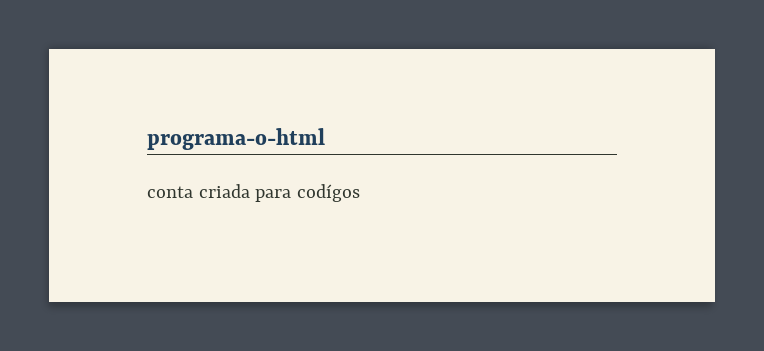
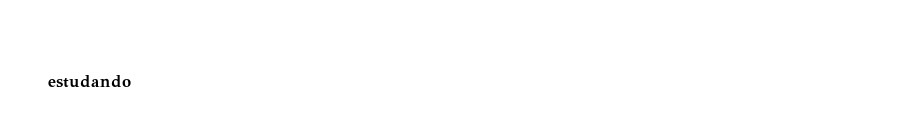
- programa-o-html
- conta criada para codígos
+ estudando

